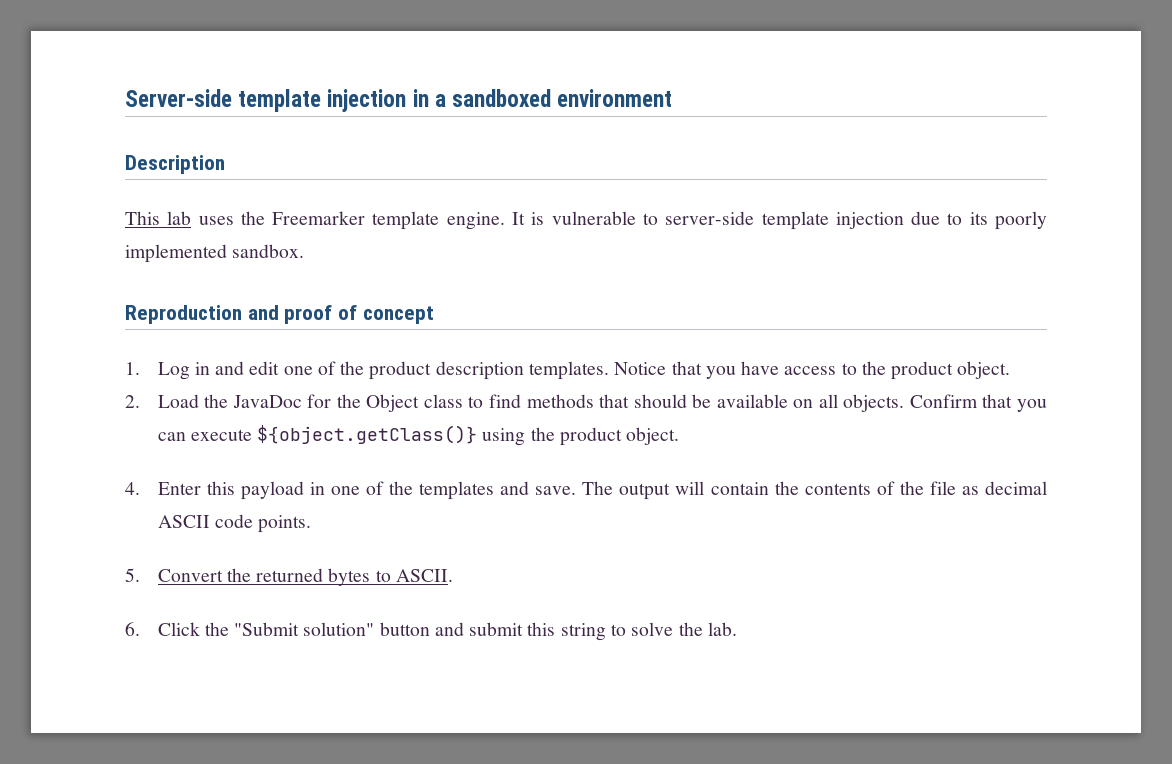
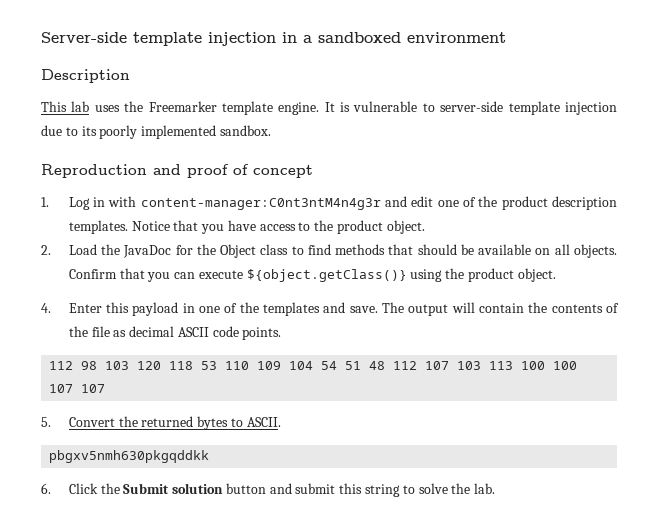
- 1. Log in and edit one of the product description templates.
+ 1. Log in with content-manager:C0nt3ntM4n4g3r and edit one of the product description templates.
+ 112 98 103 120 118 53 110 109 104 54 51 48 112 107 103 113 100 100 107 107
+ pbgxv5nmh630pkgqddkk
- 6. Click the "Submit solution" button and submit this string to solve the lab.
+ 6. Click the Submit solution button and submit this string to solve the lab.

